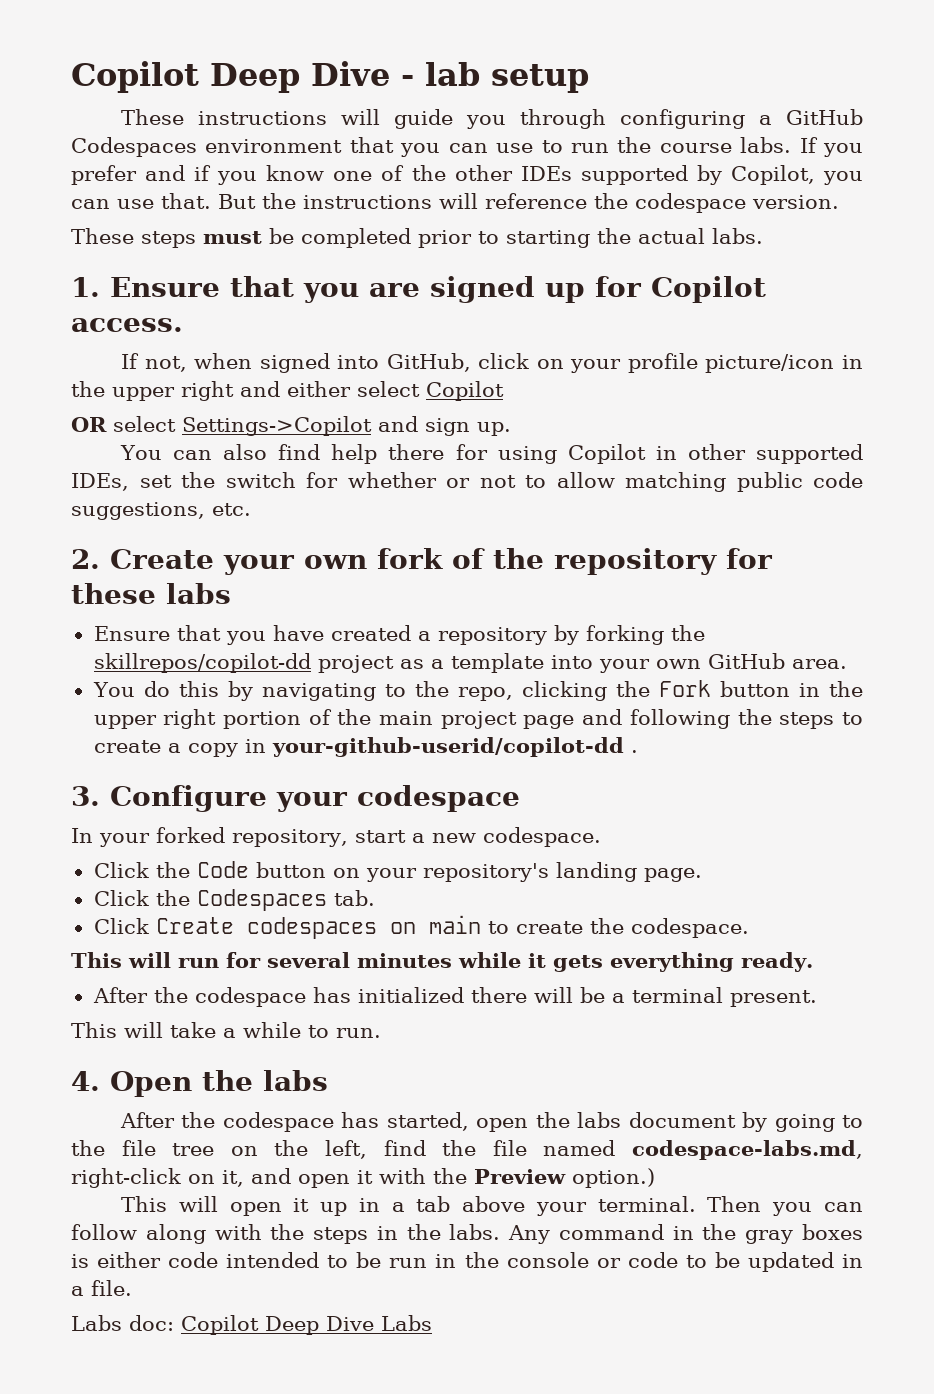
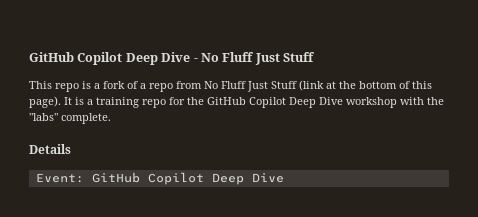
- Copilot Deep Dive - lab setup
- These instructions will guide you through configuring a GitHub Codespaces environment that you can use to run the course labs. If you prefer and if you know one of the other IDEs supported by Copilot, you can use that. But the instructions will reference the codespace version.
- These steps must be completed prior to starting the actual labs.
- 1. Ensure that you are signed up for Copilot access.
- If not, when signed into GitHub, click on your profile picture/icon in the upper right and either select Copilot
- OR select Settings->Copilot and sign up.
- You can also find help there for using Copilot in other supported IDEs, set the switch for whether or not to allow matching public code suggestions, etc.
- 2. Create your own fork of the repository for these labs
- Ensure that you have created a repository by forking the skillrepos/copilot-dd project as a template into your own GitHub area.
- You do this by navigating to the repo, clicking the Fork button in the upper right portion of the main project page and following the steps to create a copy in your-github-userid/copilot-dd .
- 3. Configure your codespace
- In your forked repository, start a new codespace.
- Click the Code button on your repository's landing page.
- Click the Codespaces tab.
- Click Create codespaces on main to create the codespace.
- This will run for several minutes while it gets everything ready.
- After the codespace has initialized there will be a terminal present.
- This will take a while to run.
- 4. Open the labs
- After the codespace has started, open the labs document by going to the file tree on the left, find the file named codespace-labs.md, right-click on it, and open it with the Preview option.)
- This will open it up in a tab above your terminal. Then you can follow along with the steps in the labs. Any command in the gray boxes is either code intended to be run in the console or code to be updated in a file.
- Labs doc: Copilot Deep Dive Labs
+ GitHub Copilot Deep Dive - No Fluff Just Stuff
+ This repo is a fork of a repo from No Fluff Just Stuff (link at the bottom of this page). It is a training repo for the GitHub Copilot Deep Dive workshop with the "labs" complete.
+ Details
+ Event: GitHub Copilot Deep Dive

